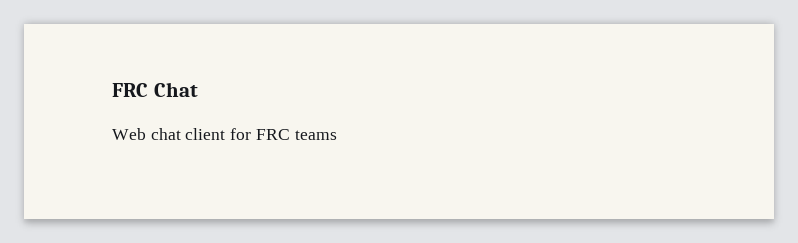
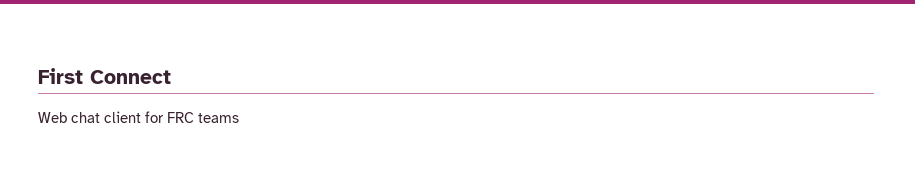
- FRC Chat
+ First Connect

